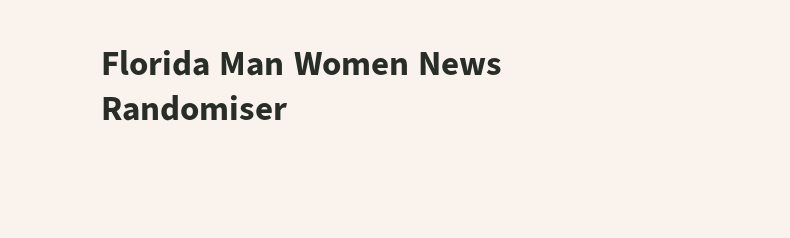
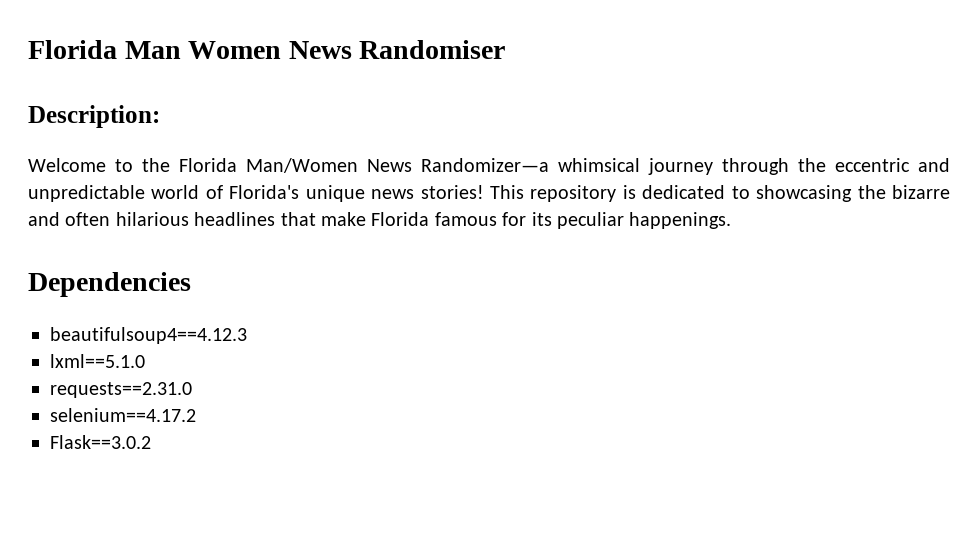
+ Description:
+ Welcome to the Florida Man/Women News Randomizer—a whimsical journey through the eccentric and unpredictable world of Florida's unique news stories! This repository is dedicated to showcasing the bizarre and often hilarious headlines that make Florida famous for its peculiar happenings.
+ Dependencies
+ beautifulsoup4==4.12.3
+ lxml==5.1.0
+ requests==2.31.0
+ selenium==4.17.2
+ Flask==3.0.2

